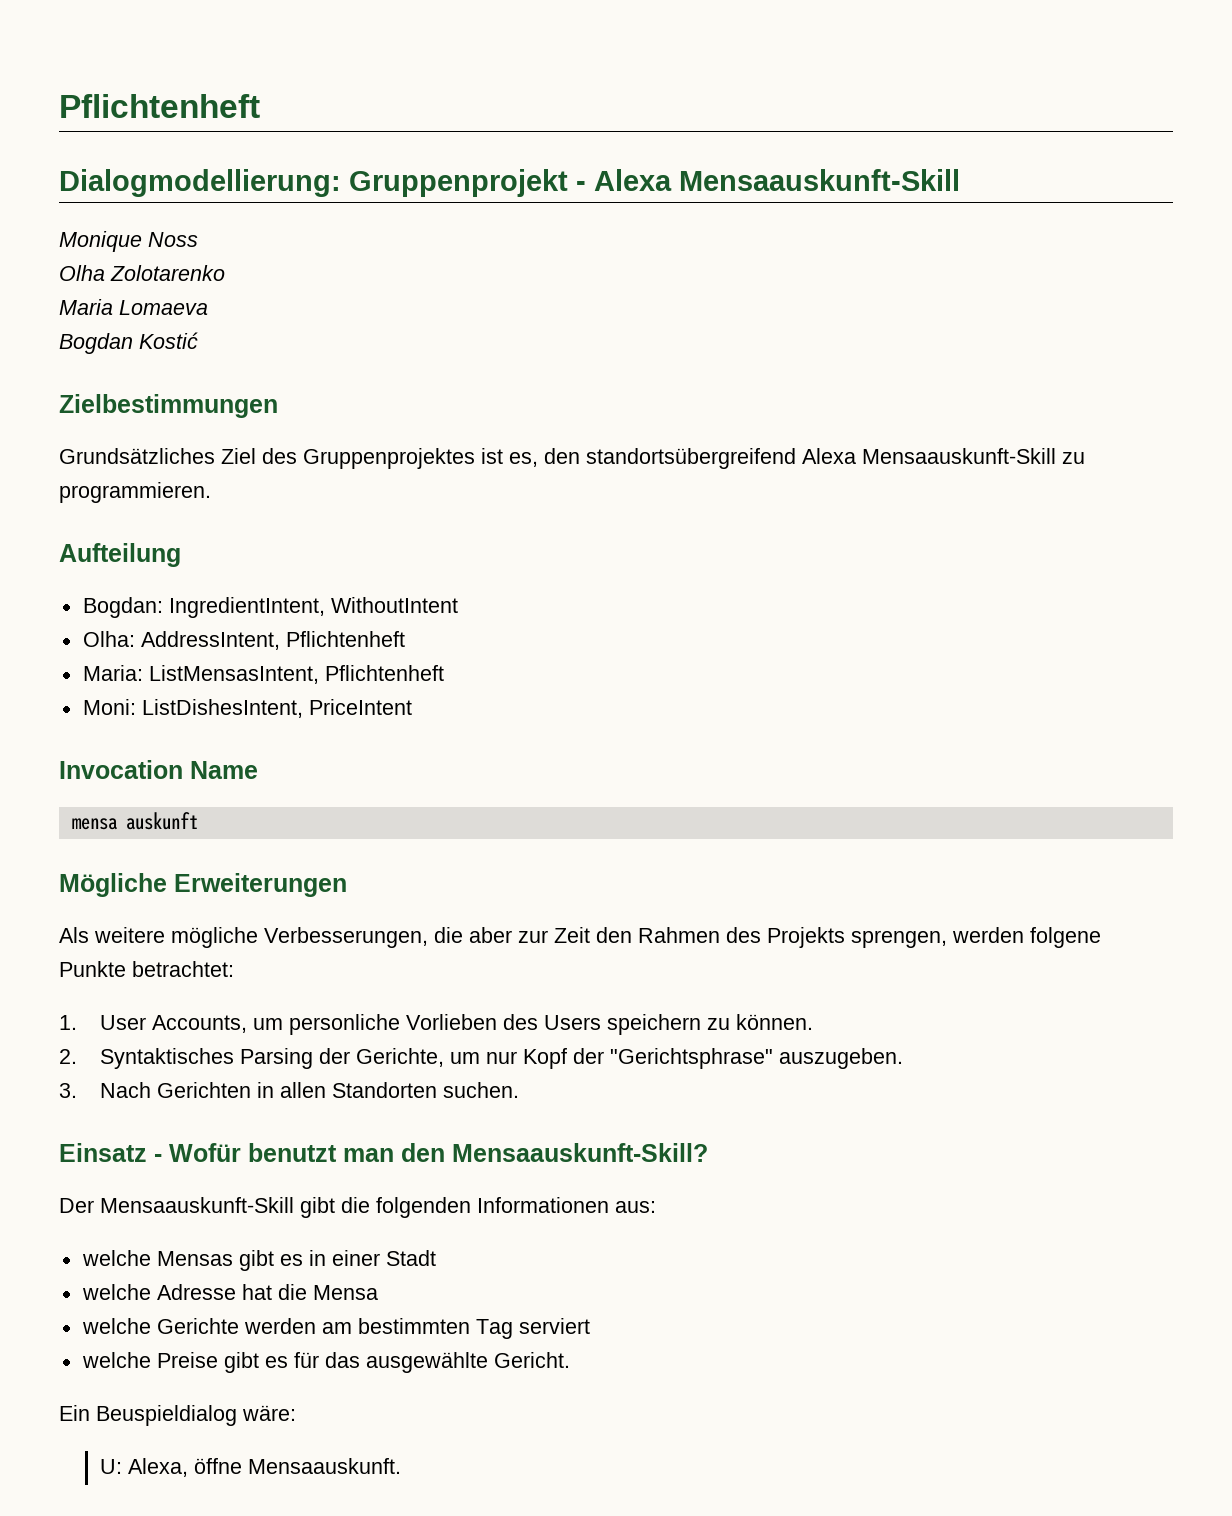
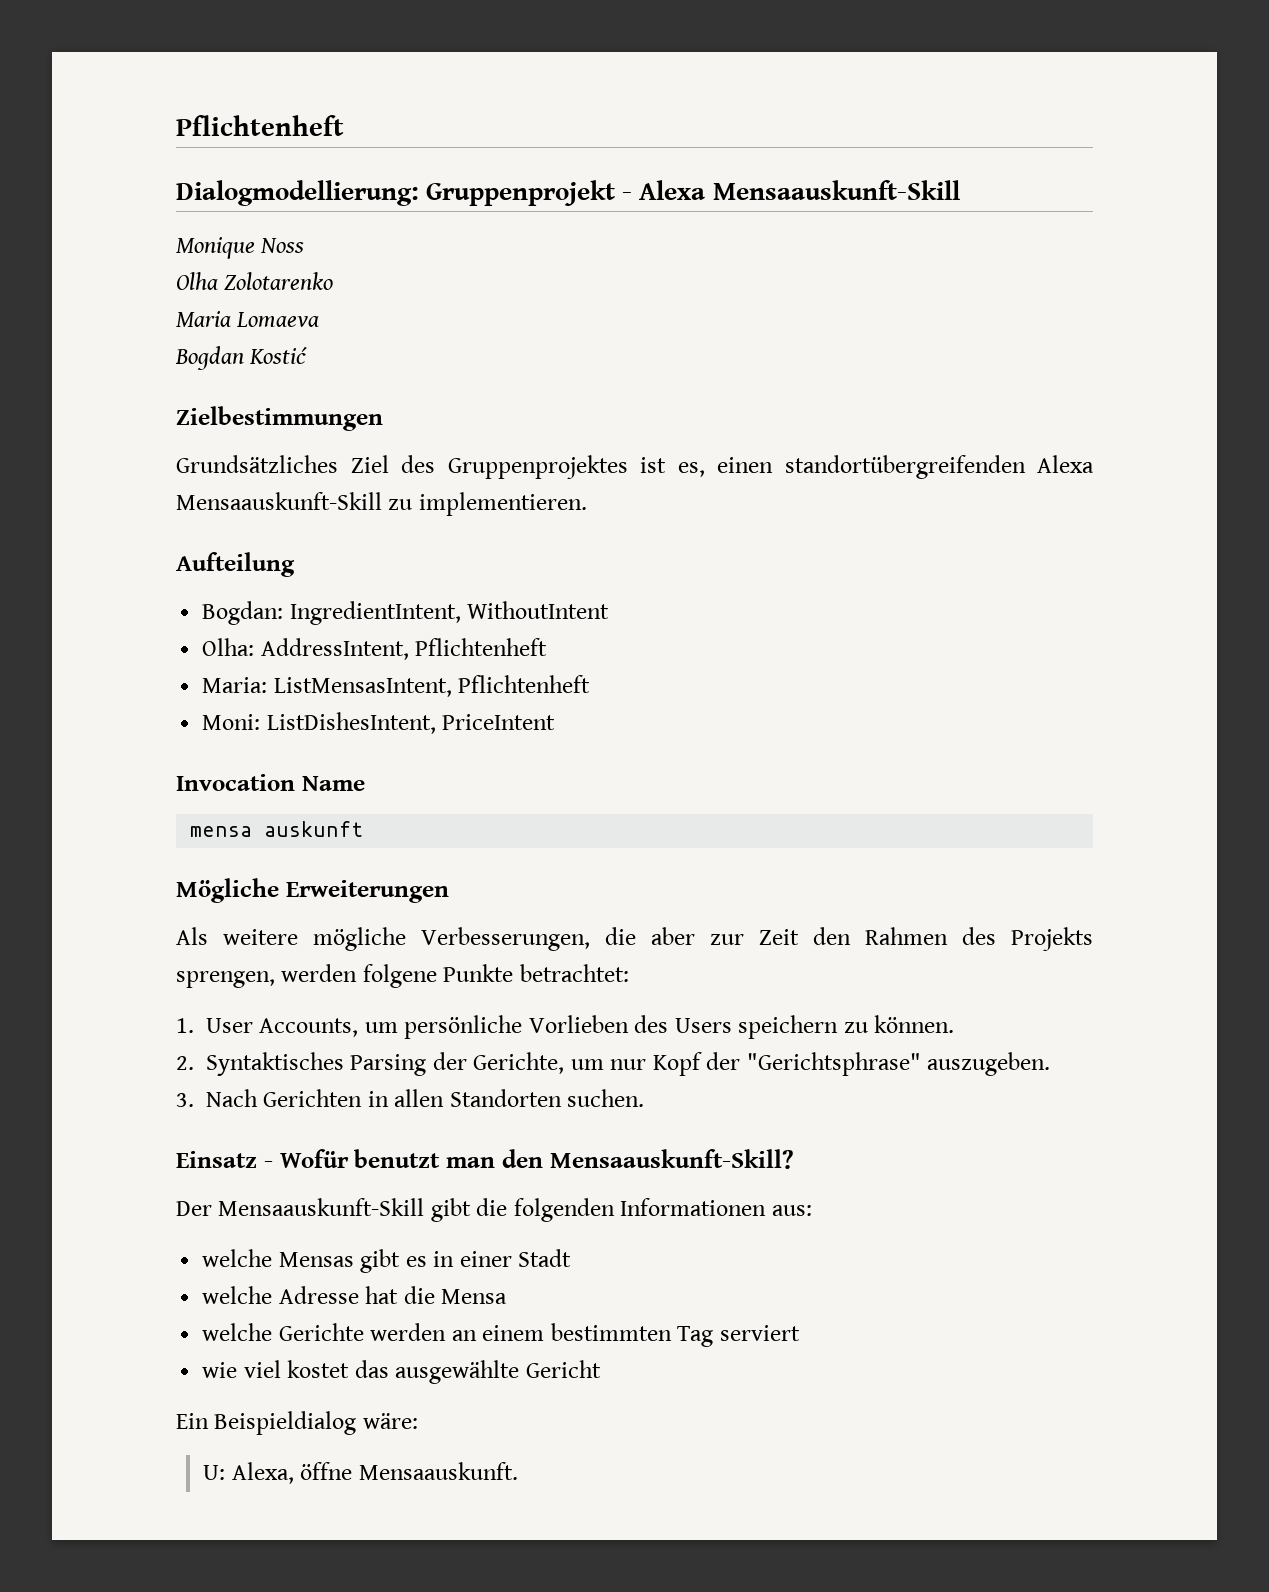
- Grundsätzliches Ziel des Gruppenprojektes ist es, den standortsübergreifend Alexa Mensaauskunft-Skill zu programmieren.
+ Grundsätzliches Ziel des Gruppenprojektes ist es, einen standortübergreifenden Alexa Mensaauskunft-Skill zu implementieren.
- 1. User Accounts, um personliche Vorlieben des Users speichern zu können.
+ 1. User Accounts, um persönliche Vorlieben des Users speichern zu können.
- welche Gerichte werden am bestimmten Tag serviert
+ welche Gerichte werden an einem bestimmten Tag serviert
- welche Preise gibt es für das ausgewählte Gericht.
+ wie viel kostet das ausgewählte Gericht
- Ein Beuspieldialog wäre:
+ Ein Beispieldialog wäre:

